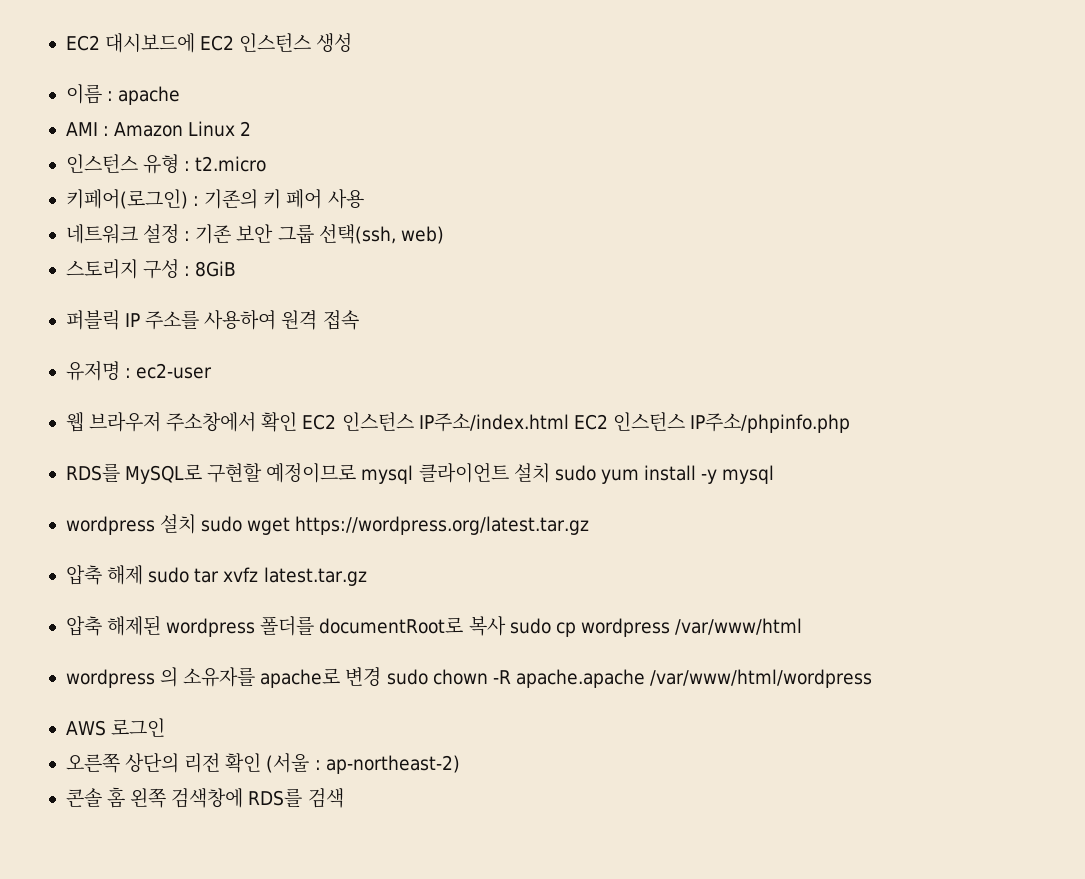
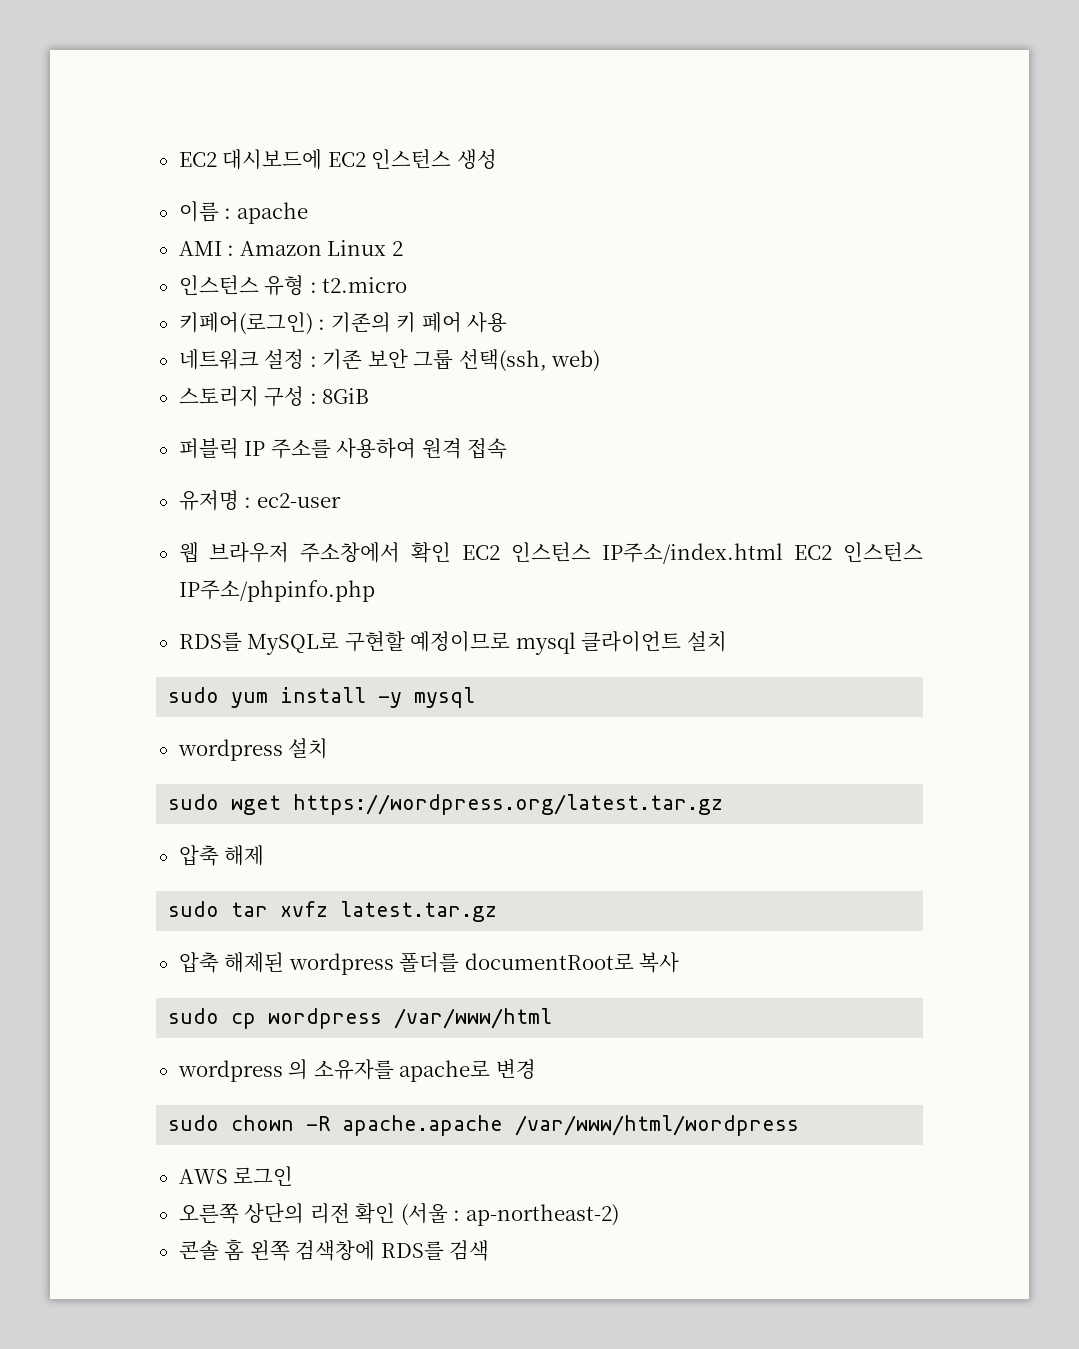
- RDS를 MySQL로 구현할 예정이므로 mysql 클라이언트 설치 sudo yum install -y mysql
+ RDS를 MySQL로 구현할 예정이므로 mysql 클라이언트 설치
+ sudo yum install -y mysql
- wordpress 설치 sudo wget https://wordpress.org/latest.tar.gz
+ wordpress 설치
+ sudo wget https://wordpress.org/latest.tar.gz
- 압축 해제 sudo tar xvfz latest.tar.gz
+ 압축 해제
+ sudo tar xvfz latest.tar.gz
- 압축 해제된 wordpress 폴더를 documentRoot로 복사 sudo cp wordpress /var/www/html
+ 압축 해제된 wordpress 폴더를 documentRoot로 복사
+ sudo cp wordpress /var/www/html
- wordpress 의 소유자를 apache로 변경 sudo chown -R apache.apache /var/www/html/wordpress
+ wordpress 의 소유자를 apache로 변경
+ sudo chown -R apache.apache /var/www/html/wordpress

